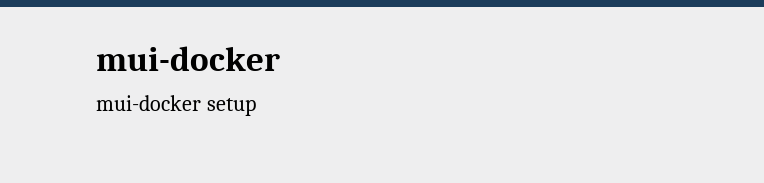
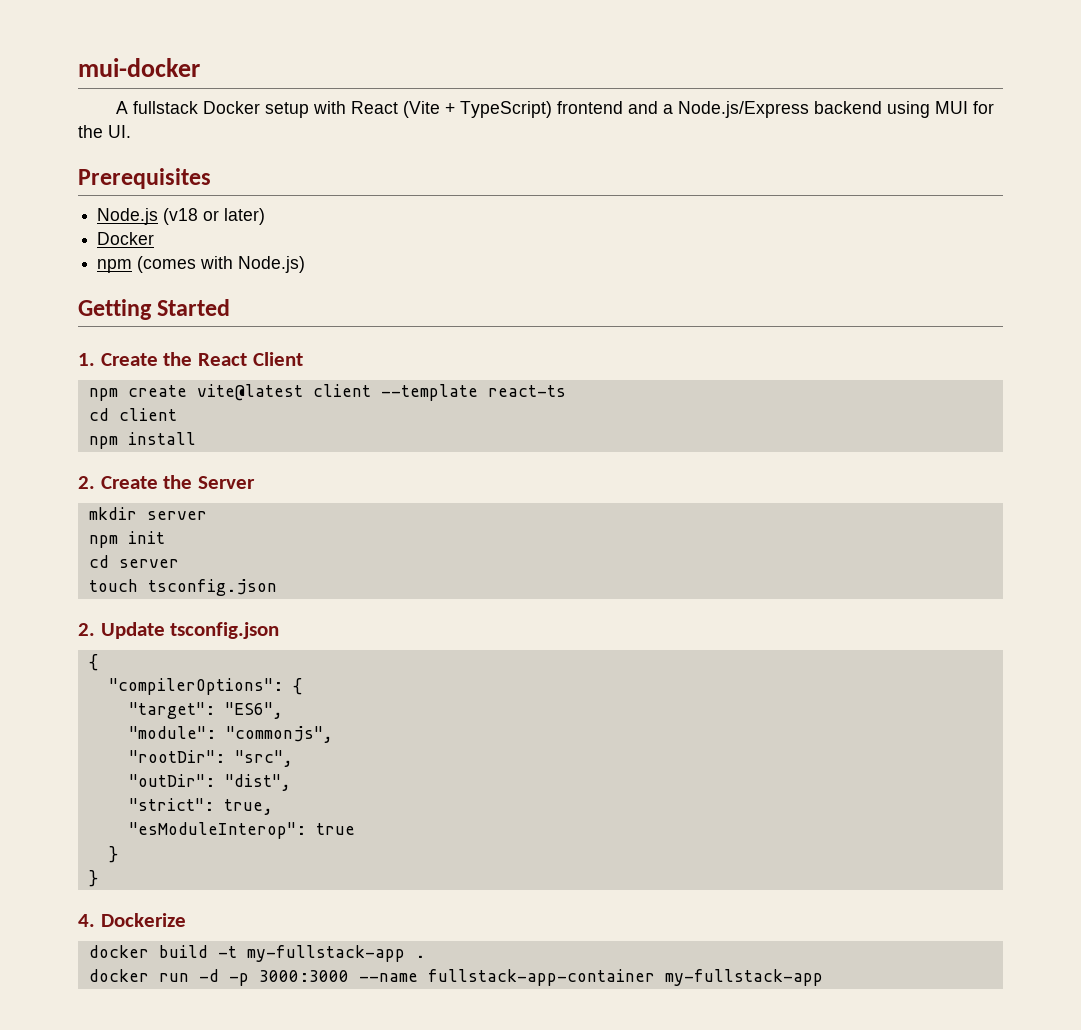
- mui-docker setup
+ A fullstack Docker setup with React (Vite + TypeScript) frontend and a Node.js/Express backend using MUI for the UI.
+ Prerequisites
+ Node.js (v18 or later)
+ Docker
+ npm (comes with Node.js)
+ Getting Started
+ 1. Create the React Client
+ npm create vite@latest client --template react-ts
+ cd client
+ npm install
+ 2. Create the Server
+ mkdir server
+ npm init
+ cd server
+ touch tsconfig.json
+ 2. Update tsconfig.json
+ {
+ "compilerOptions": {
+ "target": "ES6",
+ "module": "commonjs",
+ "rootDir": "src",
+ "outDir": "dist",
+ "strict": true,
+ "esModuleInterop": true
+ }
+ }
+ 4. Dockerize
+ docker build -t my-fullstack-app .
+ docker run -d -p 3000:3000 --name fullstack-app-container my-fullstack-app

